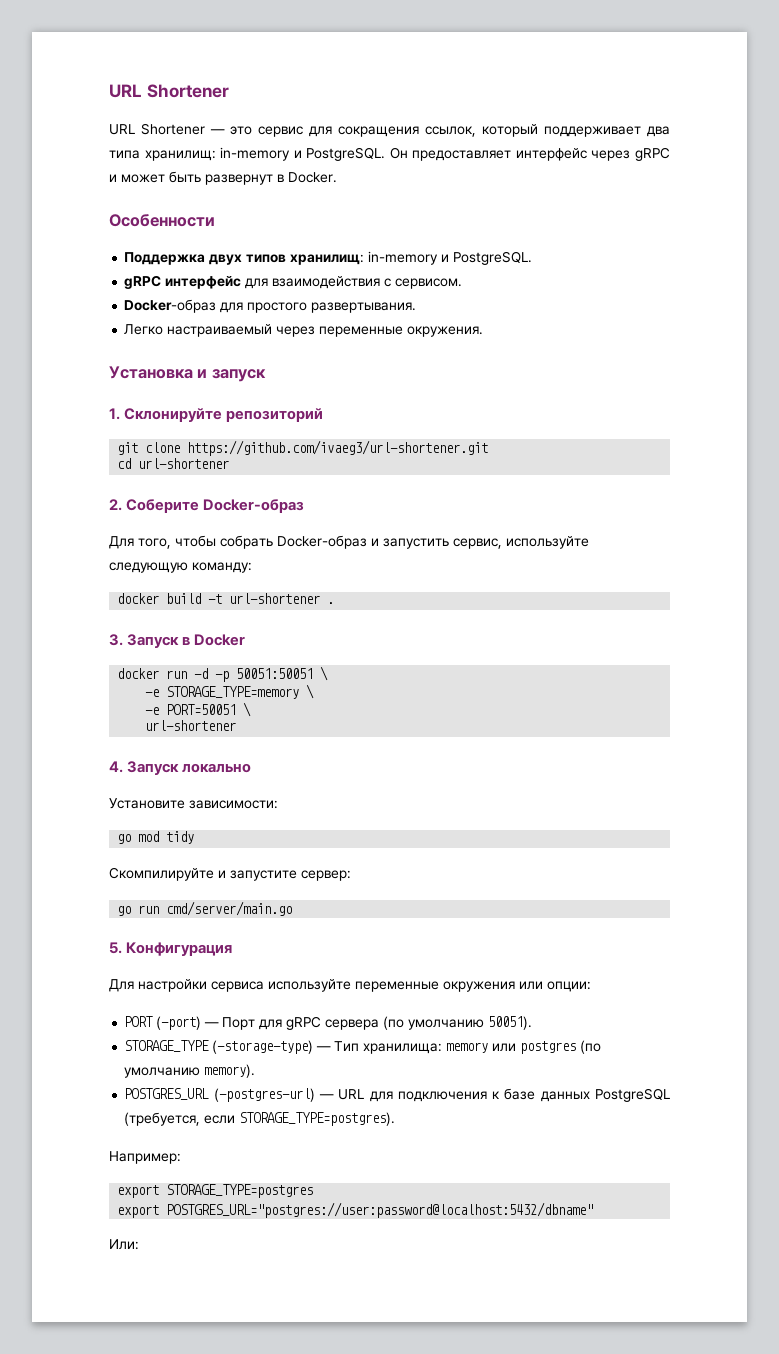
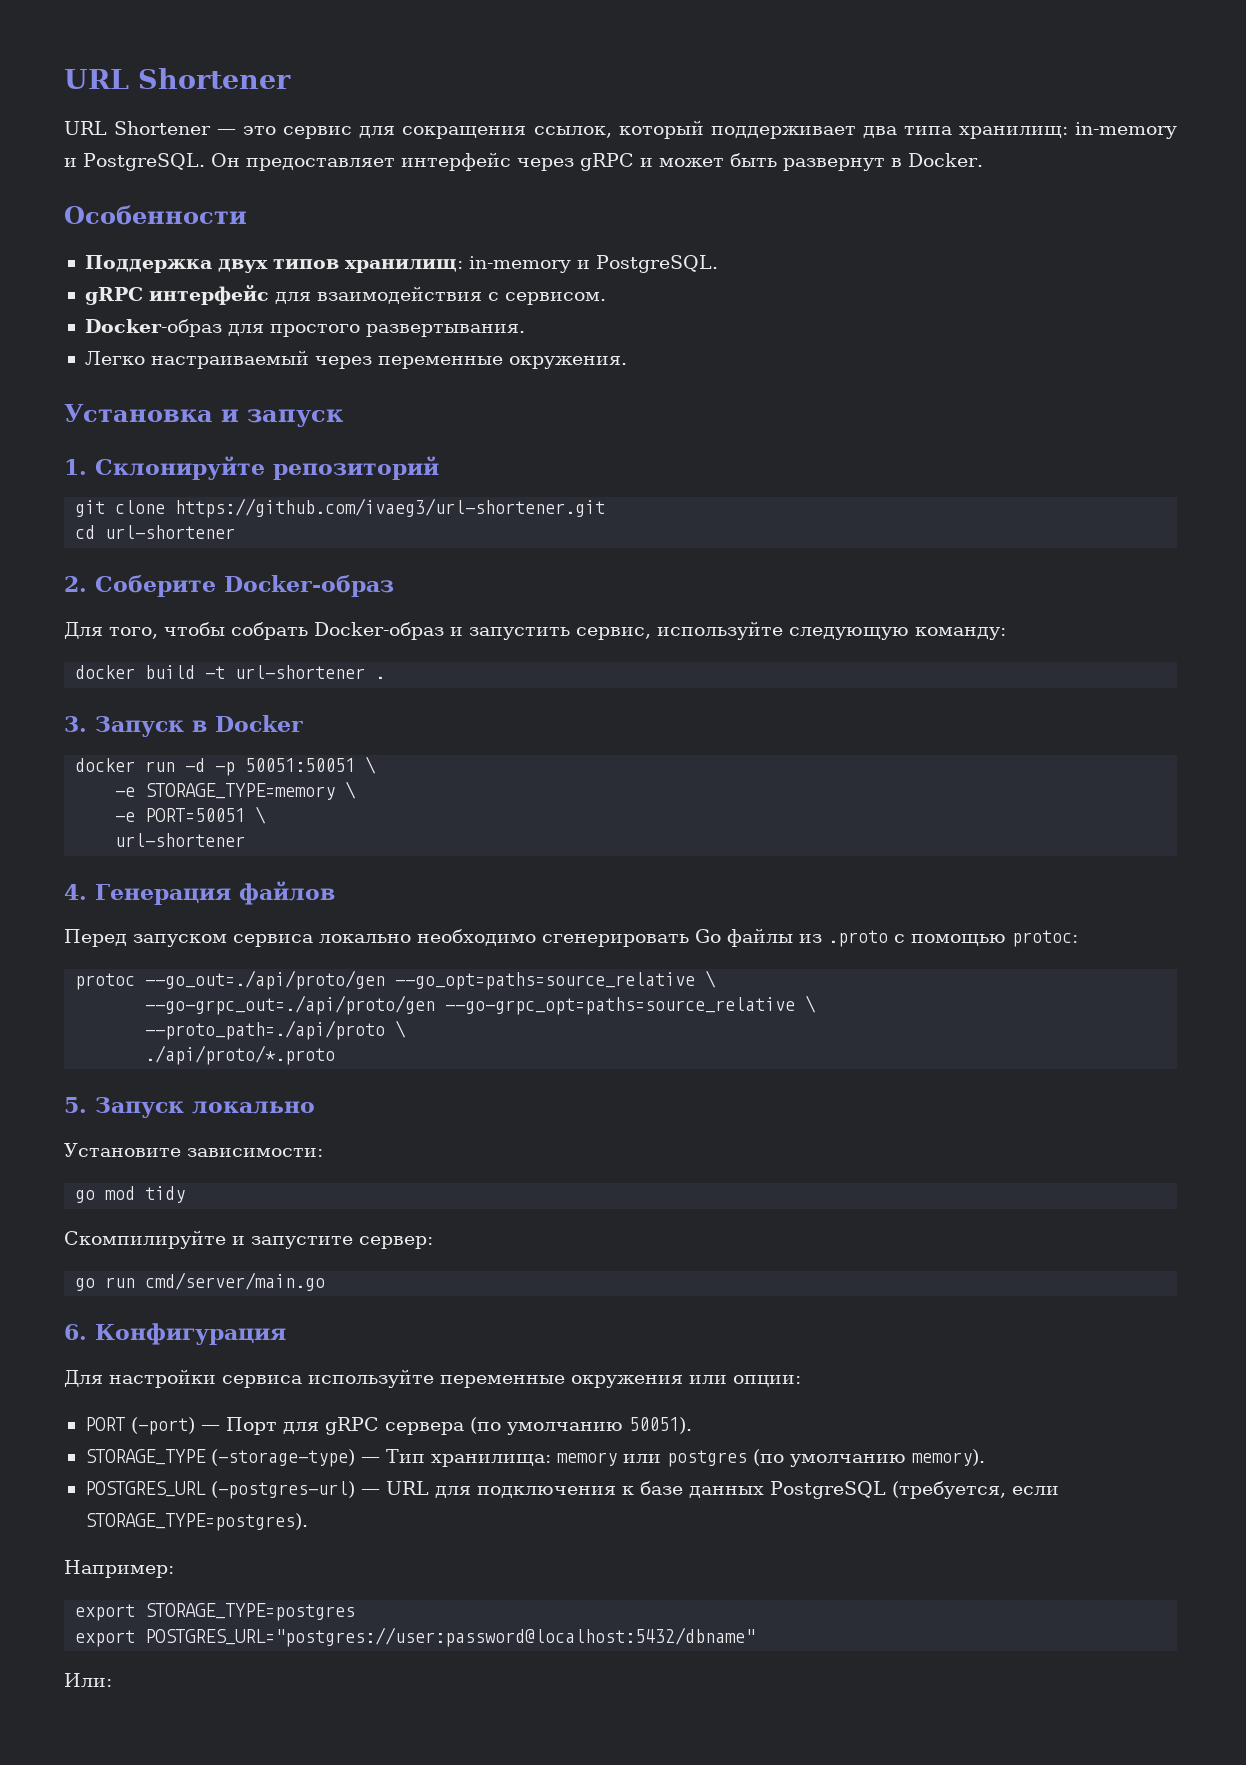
- 4. Запуск локально
+ 4. Генерация файлов
+ Перед запуском сервиса локально необходимо сгенерировать Go файлы из .proto с помощью protoc:
+ protoc --go_out=./api/proto/gen --go_opt=paths=source_relative \
+ --go-grpc_out=./api/proto/gen --go-grpc_opt=paths=source_relative \
+ --proto_path=./api/proto \
+ ./api/proto/*.proto
+ 5. Запуск локально
- 5. Конфигурация
+ 6. Конфигурация

